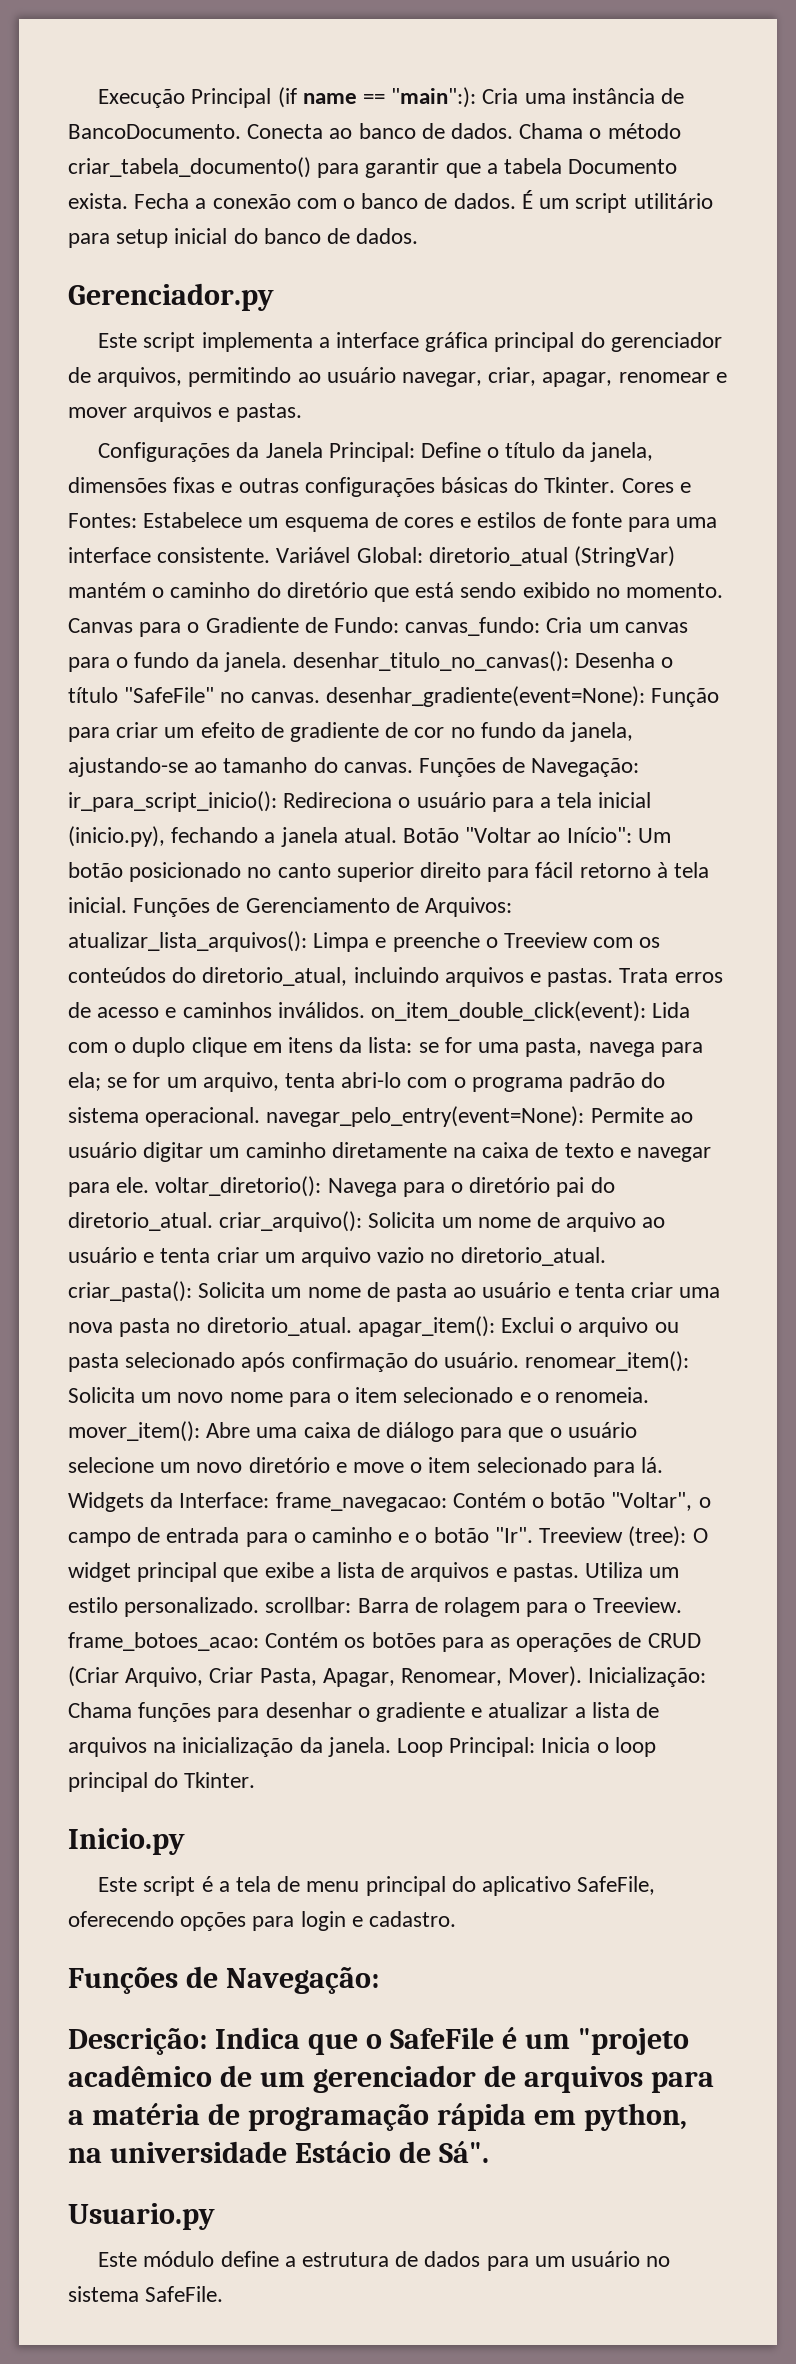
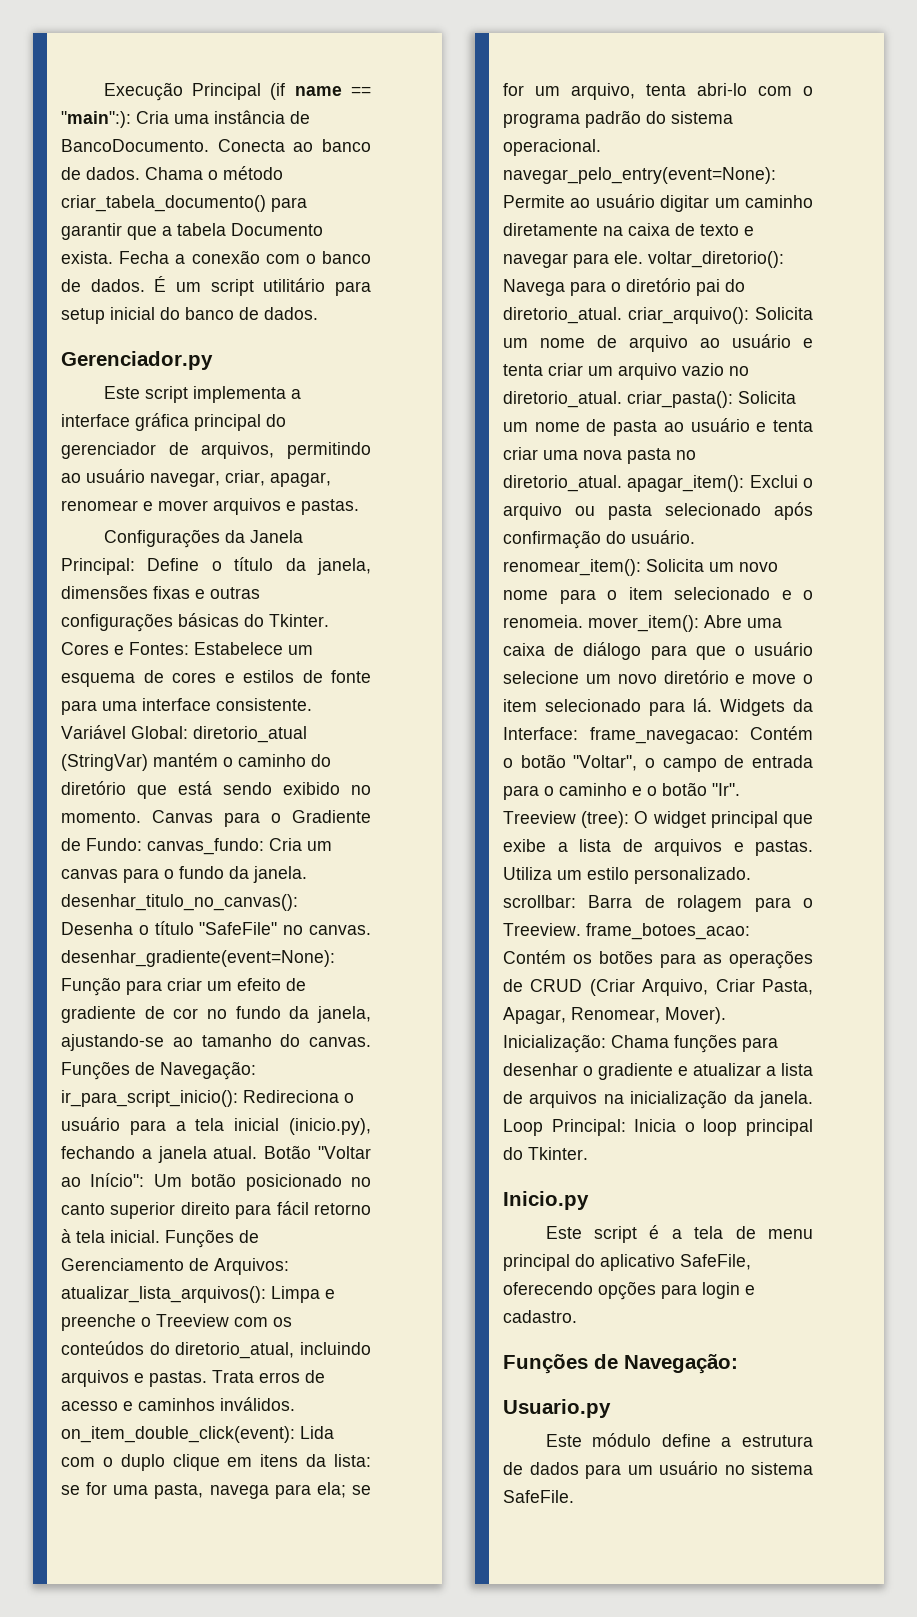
- Descrição: Indica que o SafeFile é um "projeto acadêmico de um gerenciador de arquivos para a matéria de programação rápida em python, na universidade Estácio de Sá".

